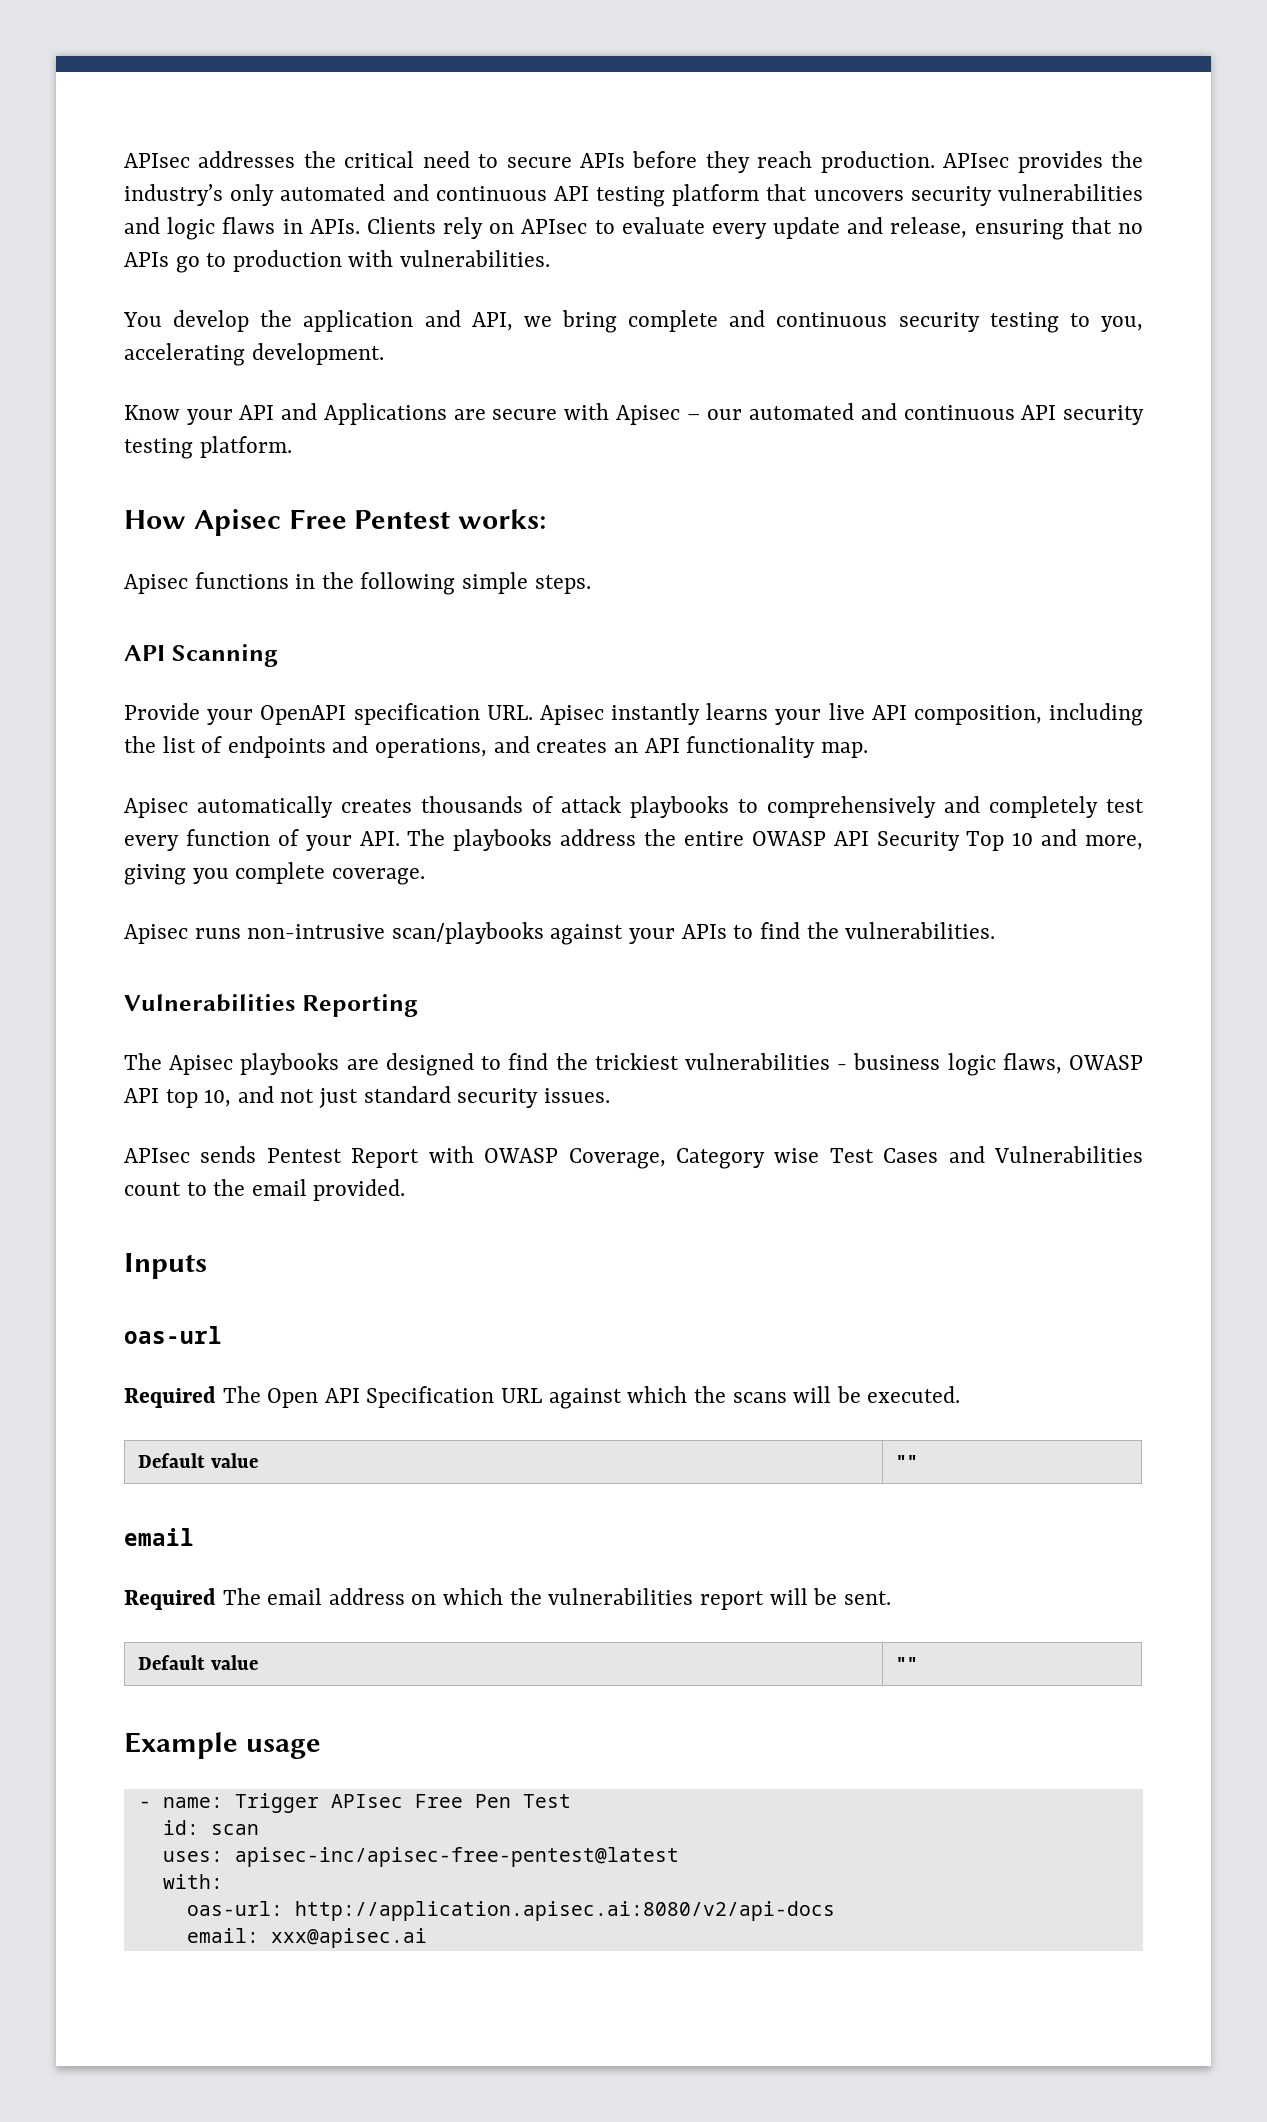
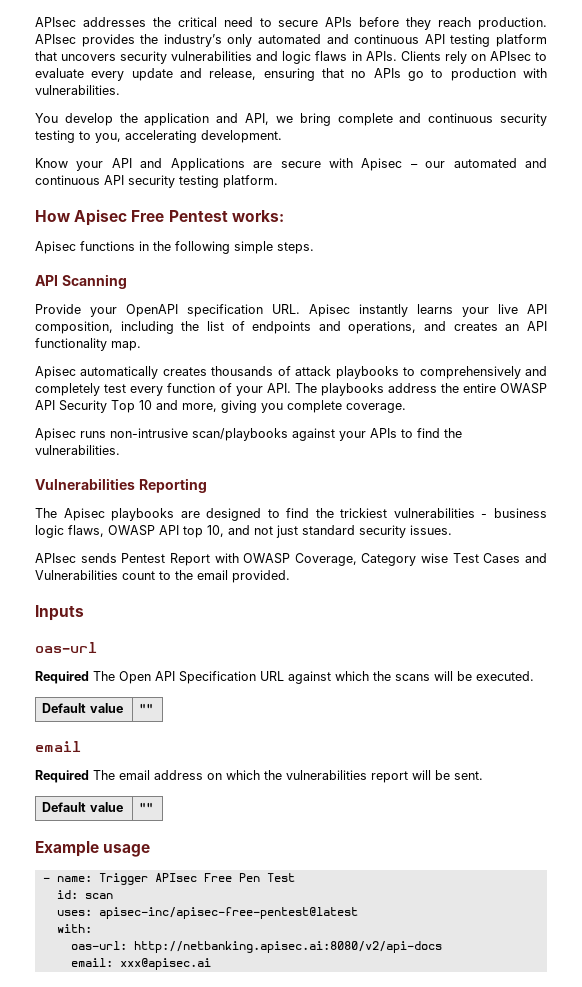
- oas-url: http://application.apisec.ai:8080/v2/api-docs
+ oas-url: http://netbanking.apisec.ai:8080/v2/api-docs

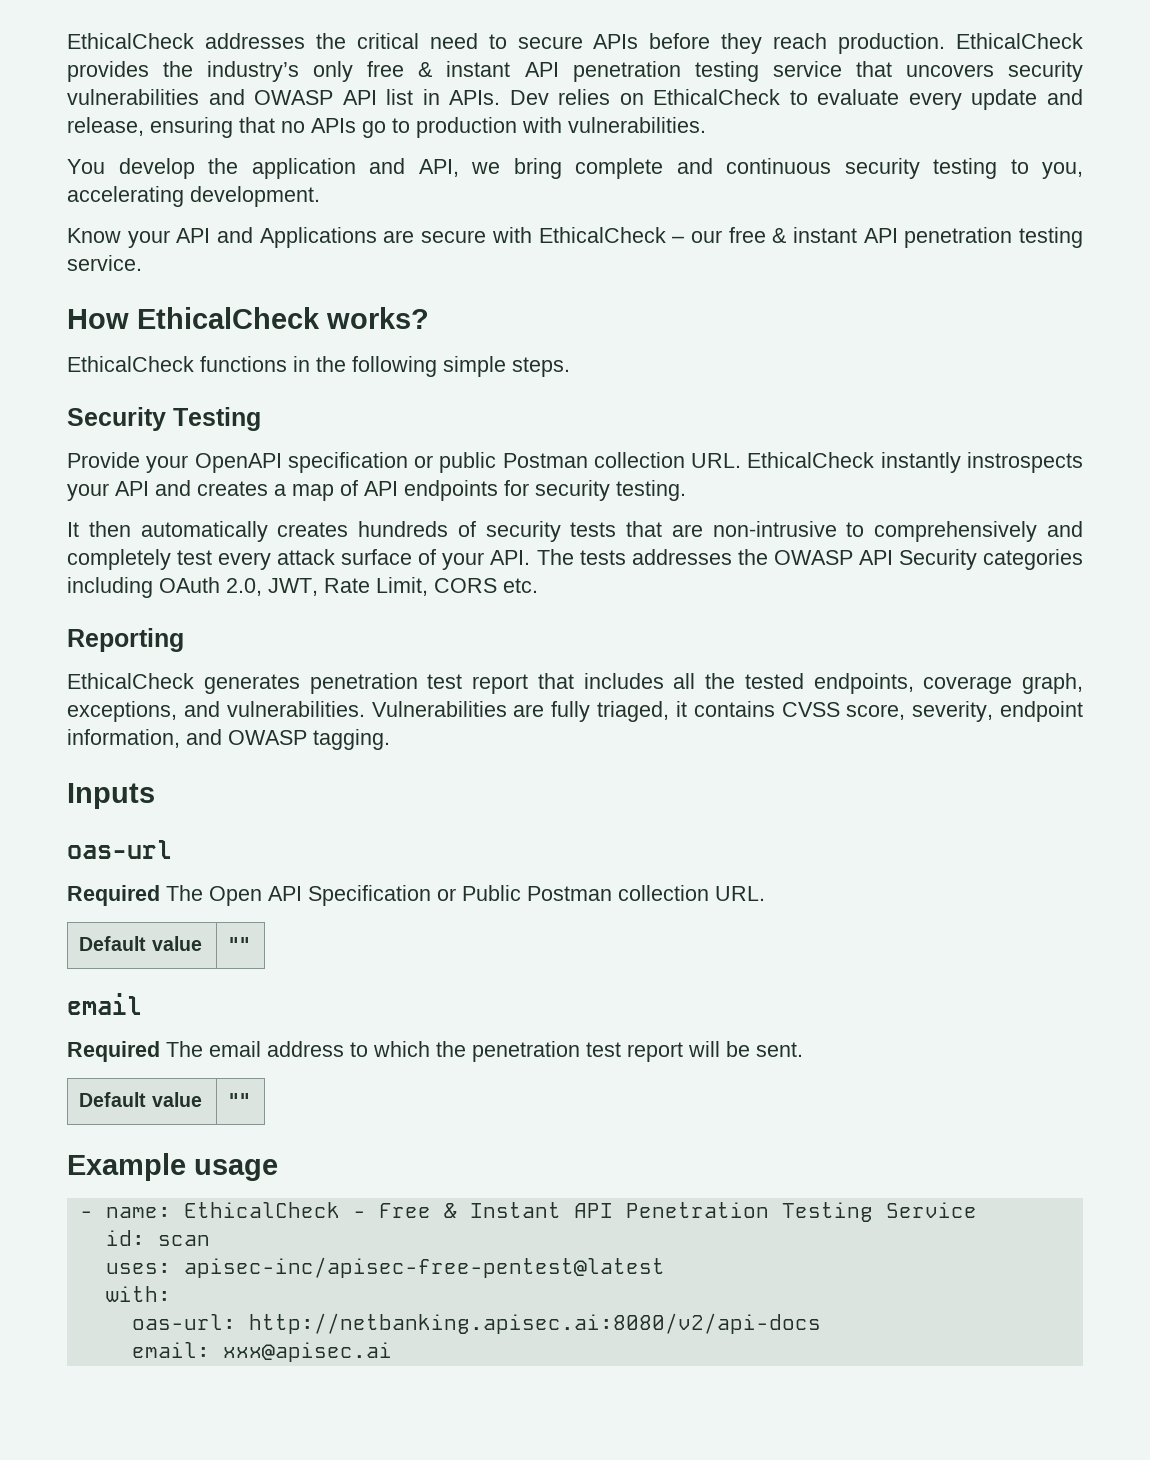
- APIsec addresses the critical need to secure APIs before they reach production.
+ EthicalCheck addresses the critical need to secure APIs before they reach production.
- APIsec provides the industry’s only automated and continuous API testing platform that uncovers security vulnerabilities and logic flaws in APIs. Clients rely on APIsec to evaluate every update and release, ensuring that no APIs go to production with vulnerabilities.
+ EthicalCheck provides the industry’s only free & instant API penetration testing service that uncovers security vulnerabilities and OWASP API list in APIs. Dev relies on EthicalCheck to evaluate every update and release, ensuring that no APIs go to production with vulnerabilities.
- Know your API and Applications are secure with Apisec – our automated and continuous API security testing platform.
- How Apisec Free Pentest works:
- Apisec functions in the following simple steps.
+ Know your API and Applications are secure with EthicalCheck – our free & instant API penetration testing service.
+ How EthicalCheck works?
+ EthicalCheck functions in the following simple steps.
- API Scanning
+ Security Testing
- Provide your OpenAPI specification URL. Apisec instantly learns your live API composition, including the list of endpoints and operations, and creates an API functionality map.
- Apisec automatically creates thousands of attack playbooks to comprehensively and completely test every function of your API. The playbooks address the entire OWASP API Security Top 10 and more, giving you complete coverage.
- Apisec runs non-intrusive scan/playbooks against your APIs to find the vulnerabilities.
- Vulnerabilities Reporting
- The Apisec playbooks are designed to find the trickiest vulnerabilities - business logic flaws, OWASP API top 10, and not just standard security issues.
- APIsec sends Pentest Report with OWASP Coverage, Category wise Test Cases and Vulnerabilities count to the email provided.
+ Provide your OpenAPI specification or public Postman collection URL. EthicalCheck instantly instrospects your API and creates a map of API endpoints for security testing.
+ It then automatically creates hundreds of security tests that are non-intrusive to comprehensively and completely test every attack surface of your API. The tests addresses the OWASP API Security categories including OAuth 2.0, JWT, Rate Limit, CORS etc.
+ Reporting
+ EthicalCheck generates penetration test report that includes all the tested endpoints, coverage graph, exceptions, and vulnerabilities. Vulnerabilities are fully triaged, it contains CVSS score, severity, endpoint information, and OWASP tagging.
- Required The Open API Specification URL against which the scans will be executed.
+ Required The Open API Specification or Public Postman collection URL.
- Required The email address on which the vulnerabilities report will be sent.
+ Required The email address to which the penetration test report will be sent.
- - name: Trigger APIsec Free Pen Test
+ - name: EthicalCheck - Free & Instant API Penetration Testing Service

